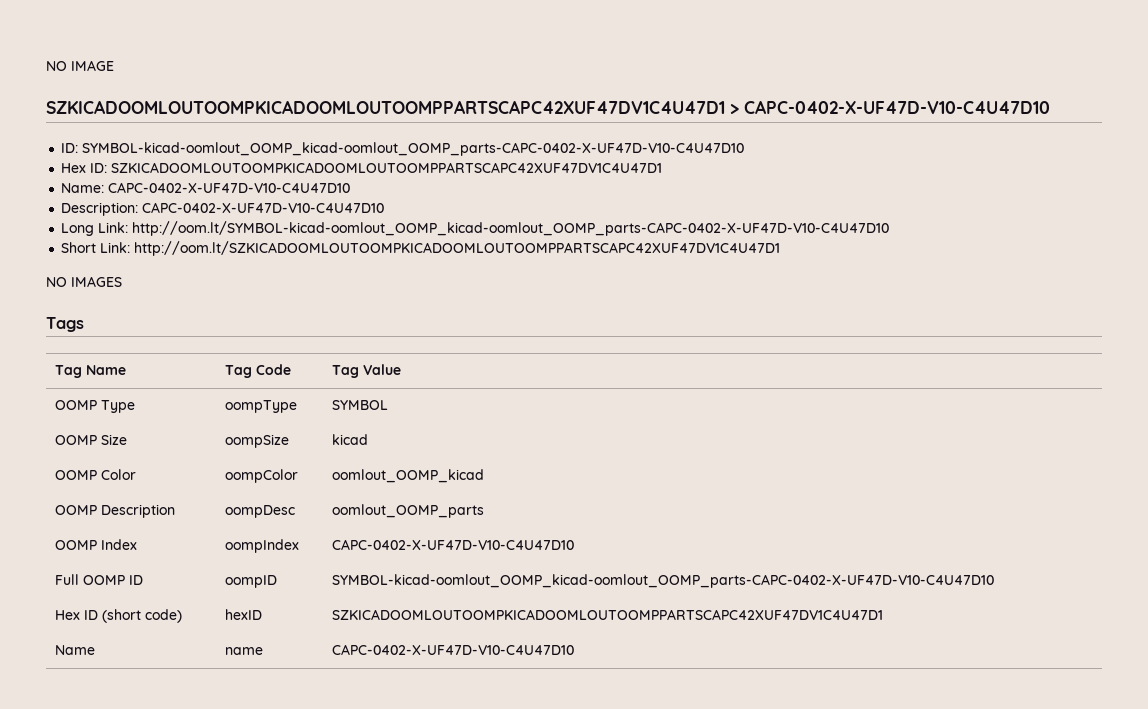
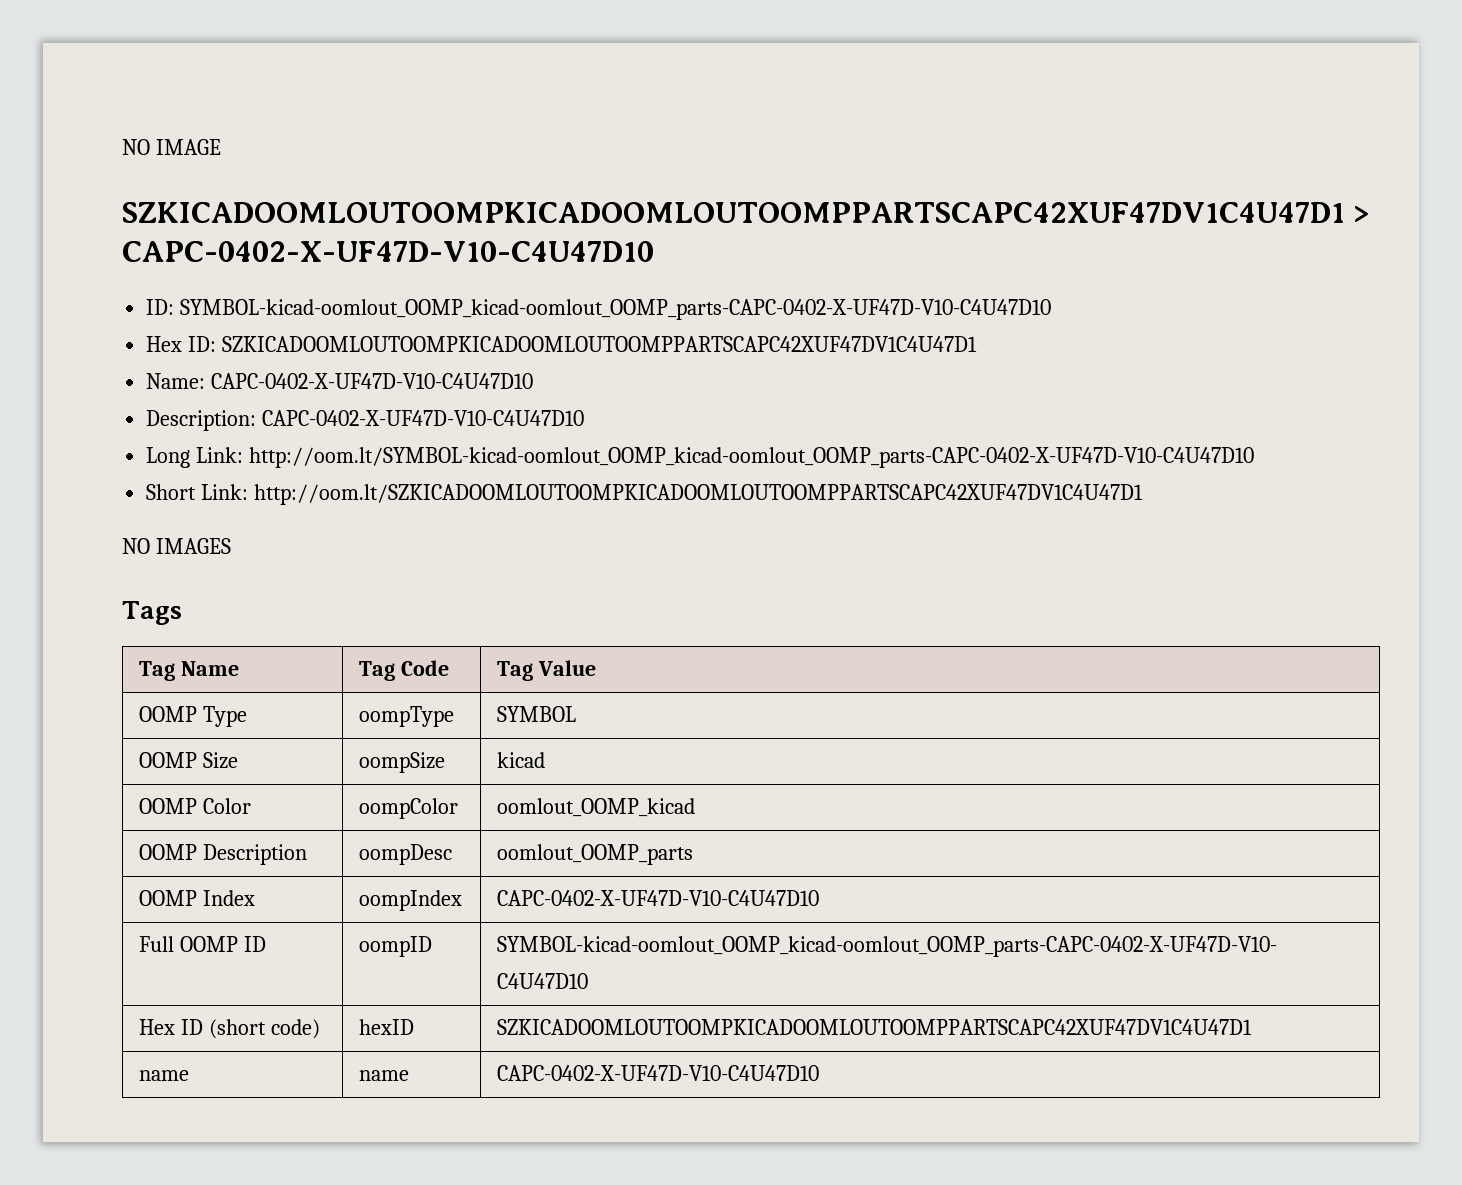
- Name | name | CAPC-0402-X-UF47D-V10-C4U47D10
+ name | name | CAPC-0402-X-UF47D-V10-C4U47D10

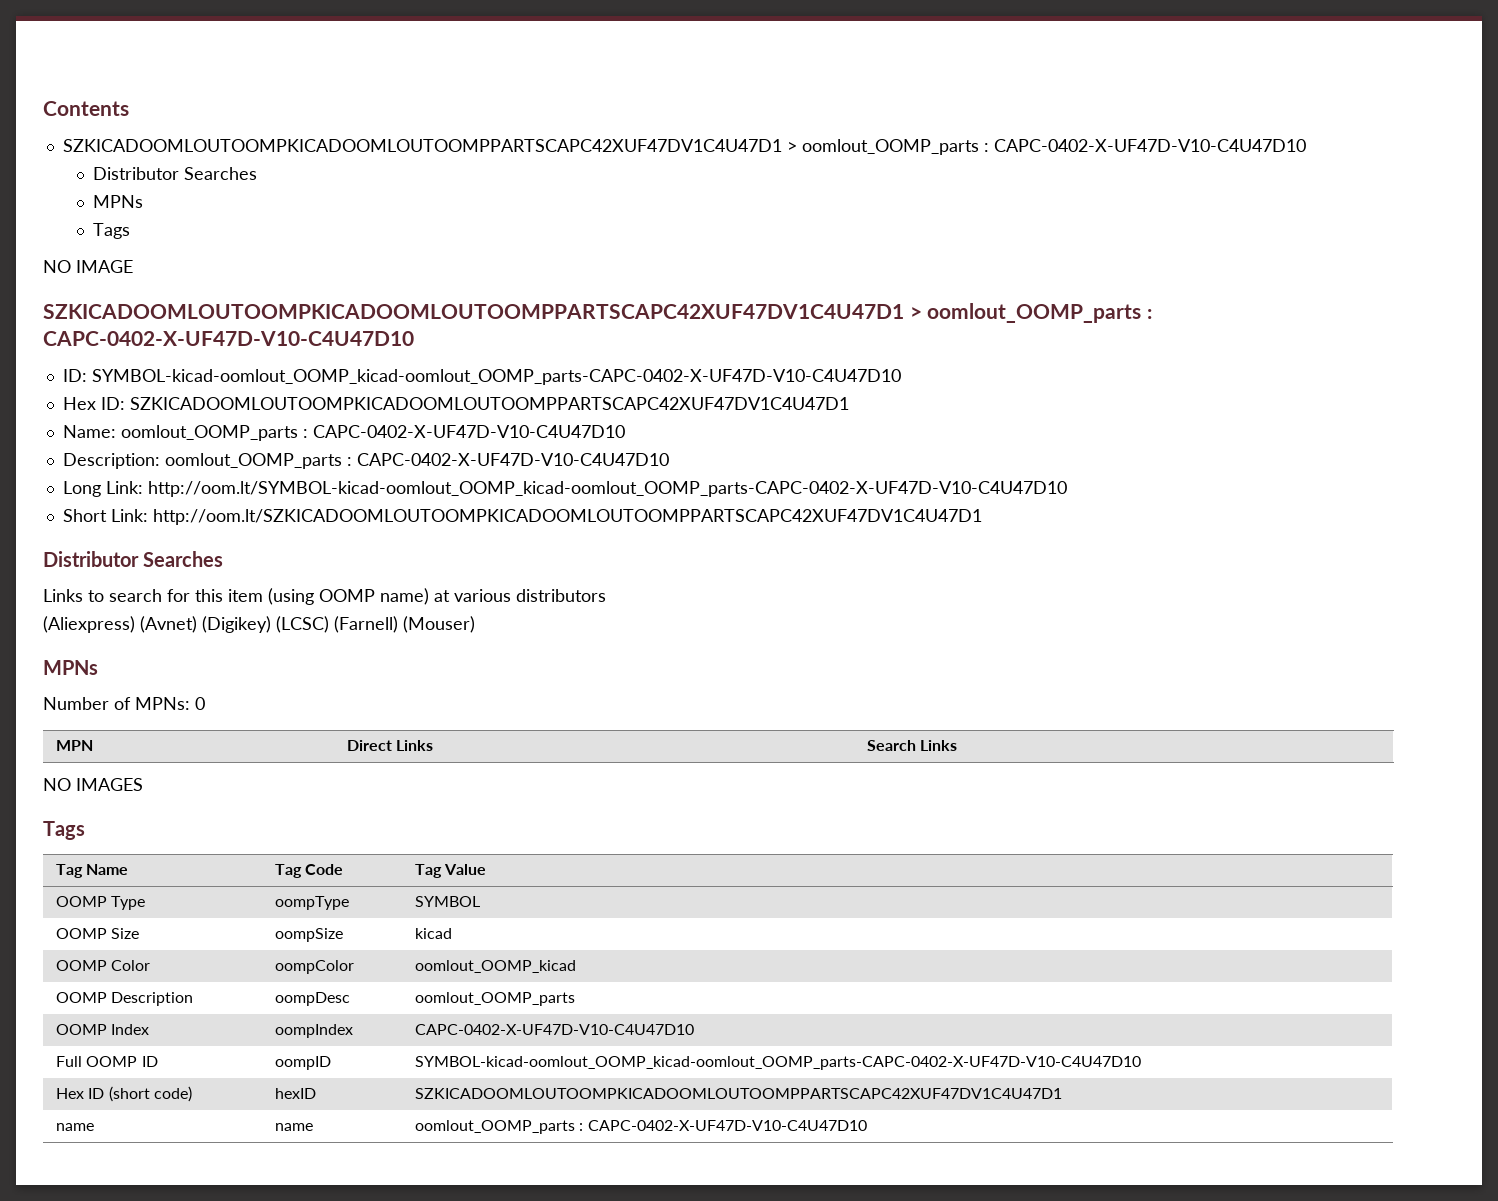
+ Contents
+ SZKICADOOMLOUTOOMPKICADOOMLOUTOOMPPARTSCAPC42XUF47DV1C4U47D1 > oomlout_OOMP_parts : CAPC-0402-X-UF47D-V10-C4U47D10
+ Distributor Searches
+ MPNs
+ Tags
  NO IMAGE
- SZKICADOOMLOUTOOMPKICADOOMLOUTOOMPPARTSCAPC42XUF47DV1C4U47D1 > CAPC-0402-X-UF47D-V10-C4U47D10
+ SZKICADOOMLOUTOOMPKICADOOMLOUTOOMPPARTSCAPC42XUF47DV1C4U47D1 > oomlout_OOMP_parts : CAPC-0402-X-UF47D-V10-C4U47D10
- Name: CAPC-0402-X-UF47D-V10-C4U47D10
+ Name: oomlout_OOMP_parts : CAPC-0402-X-UF47D-V10-C4U47D10
- Description: CAPC-0402-X-UF47D-V10-C4U47D10
+ Description: oomlout_OOMP_parts : CAPC-0402-X-UF47D-V10-C4U47D10
  Short Link: http://oom.lt/SZKICADOOMLOUTOOMPKICADOOMLOUTOOMPPARTSCAPC42XUF47DV1C4U47D1
+ Distributor Searches
+ Links to search for this item (using OOMP name) at various distributors
+ (Aliexpress) (Avnet) (Digikey) (LCSC) (Farnell) (Mouser)
+ MPNs
+ Number of MPNs: 0
+ MPN | Direct Links | Search Links
- name | name | CAPC-0402-X-UF47D-V10-C4U47D10
+ name | name | oomlout_OOMP_parts : CAPC-0402-X-UF47D-V10-C4U47D10

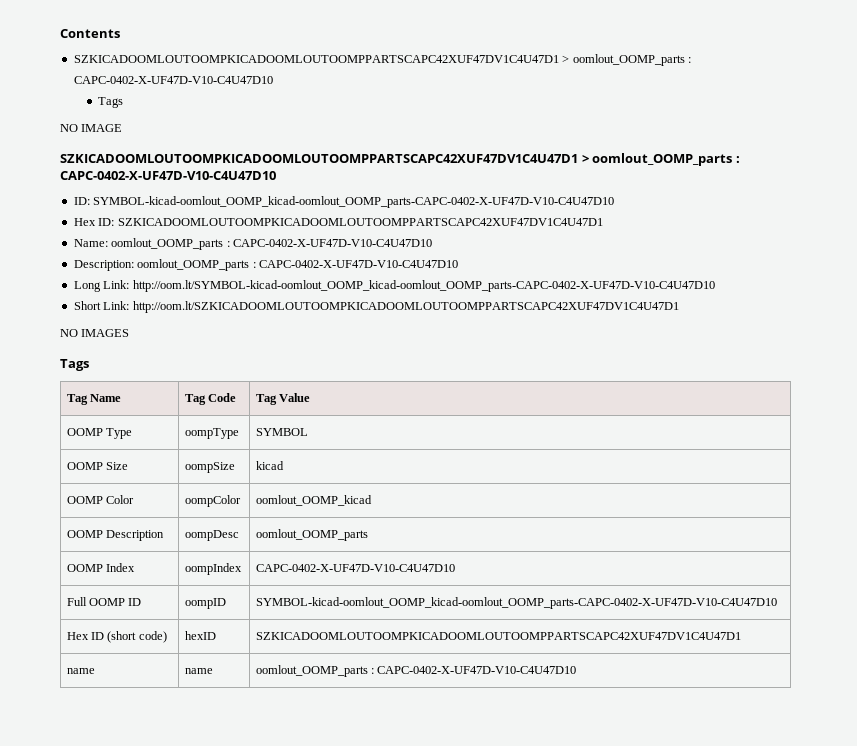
  Contents
  SZKICADOOMLOUTOOMPKICADOOMLOUTOOMPPARTSCAPC42XUF47DV1C4U47D1 > oomlout_OOMP_parts : CAPC-0402-X-UF47D-V10-C4U47D10
- Distributor Searches
- MPNs
  Short Link: http://oom.lt/SZKICADOOMLOUTOOMPKICADOOMLOUTOOMPPARTSCAPC42XUF47DV1C4U47D1
- Distributor Searches
- Links to search for this item (using OOMP name) at various distributors
- (Aliexpress) (Avnet) (Digikey) (LCSC) (Farnell) (Mouser)
- MPNs
- Number of MPNs: 0
- MPN | Direct Links | Search Links

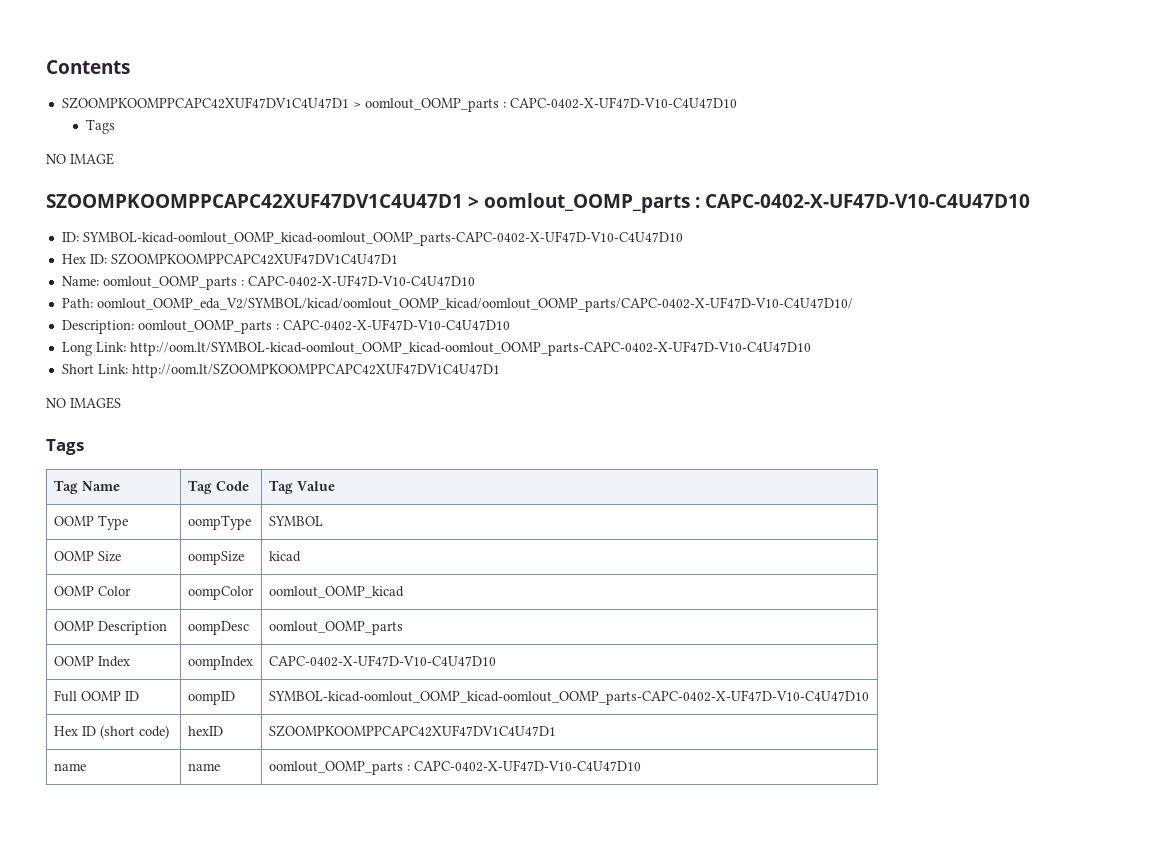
  Contents
- SZKICADOOMLOUTOOMPKICADOOMLOUTOOMPPARTSCAPC42XUF47DV1C4U47D1 > oomlout_OOMP_parts : CAPC-0402-X-UF47D-V10-C4U47D10
+ SZOOMPKOOMPPCAPC42XUF47DV1C4U47D1 > oomlout_OOMP_parts : CAPC-0402-X-UF47D-V10-C4U47D10
  NO IMAGE
- SZKICADOOMLOUTOOMPKICADOOMLOUTOOMPPARTSCAPC42XUF47DV1C4U47D1 > oomlout_OOMP_parts : CAPC-0402-X-UF47D-V10-C4U47D10
+ SZOOMPKOOMPPCAPC42XUF47DV1C4U47D1 > oomlout_OOMP_parts : CAPC-0402-X-UF47D-V10-C4U47D10
- Hex ID: SZKICADOOMLOUTOOMPKICADOOMLOUTOOMPPARTSCAPC42XUF47DV1C4U47D1
+ Hex ID: SZOOMPKOOMPPCAPC42XUF47DV1C4U47D1
+ Path: oomlout_OOMP_eda_V2/SYMBOL/kicad/oomlout_OOMP_kicad/oomlout_OOMP_parts/CAPC-0402-X-UF47D-V10-C4U47D10/
- Short Link: http://oom.lt/SZKICADOOMLOUTOOMPKICADOOMLOUTOOMPPARTSCAPC42XUF47DV1C4U47D1
+ Short Link: http://oom.lt/SZOOMPKOOMPPCAPC42XUF47DV1C4U47D1
- Hex ID (short code) | hexID | SZKICADOOMLOUTOOMPKICADOOMLOUTOOMPPARTSCAPC42XUF47DV1C4U47D1
+ Hex ID (short code) | hexID | SZOOMPKOOMPPCAPC42XUF47DV1C4U47D1

